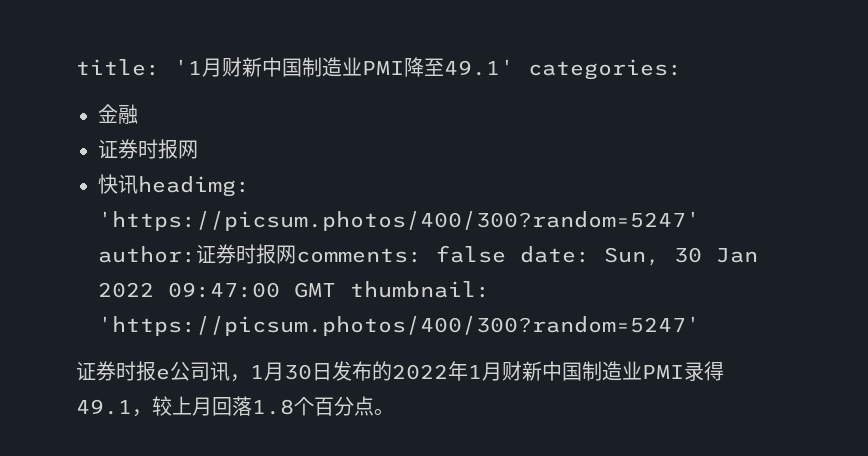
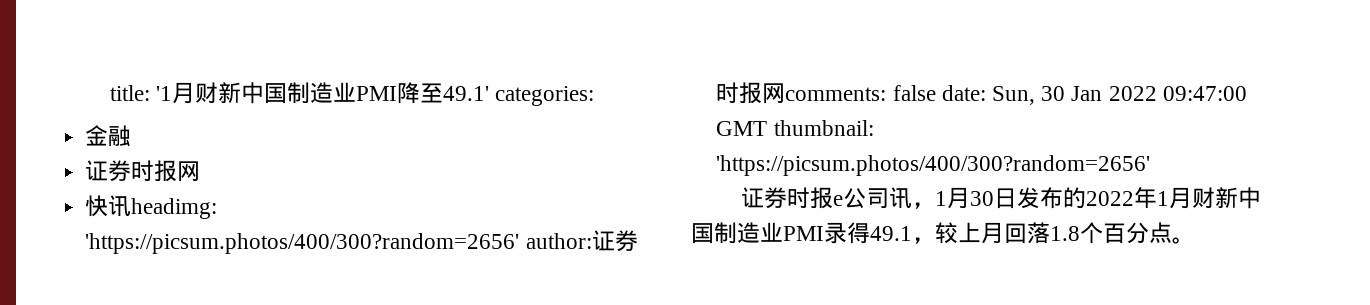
- 快讯headimg: 'https://picsum.photos/400/300?random=5247' author:证券时报网comments: false date: Sun, 30 Jan 2022 09:47:00 GMT thumbnail: 'https://picsum.photos/400/300?random=5247'
+ 快讯headimg: 'https://picsum.photos/400/300?random=2656' author:证券时报网comments: false date: Sun, 30 Jan 2022 09:47:00 GMT thumbnail: 'https://picsum.photos/400/300?random=2656'

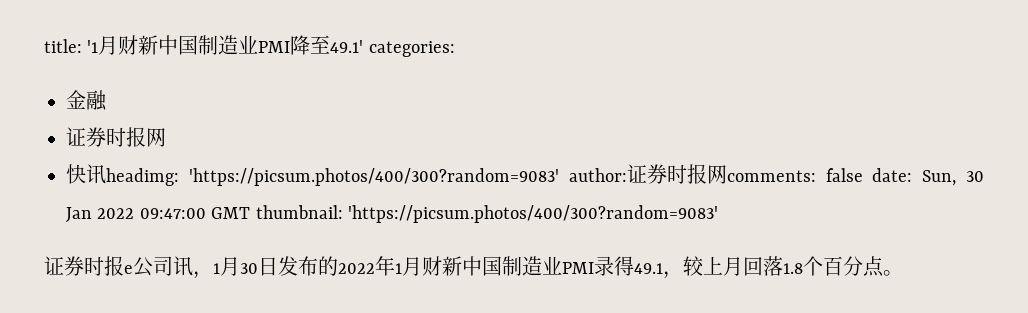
- 快讯headimg: 'https://picsum.photos/400/300?random=2656' author:证券时报网comments: false date: Sun, 30 Jan 2022 09:47:00 GMT thumbnail: 'https://picsum.photos/400/300?random=2656'
+ 快讯headimg: 'https://picsum.photos/400/300?random=9083' author:证券时报网comments: false date: Sun, 30 Jan 2022 09:47:00 GMT thumbnail: 'https://picsum.photos/400/300?random=9083'

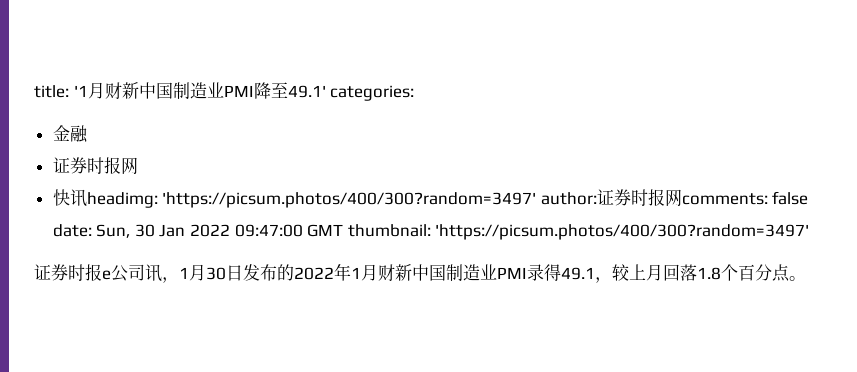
- 快讯headimg: 'https://picsum.photos/400/300?random=9083' author:证券时报网comments: false date: Sun, 30 Jan 2022 09:47:00 GMT thumbnail: 'https://picsum.photos/400/300?random=9083'
+ 快讯headimg: 'https://picsum.photos/400/300?random=3497' author:证券时报网comments: false date: Sun, 30 Jan 2022 09:47:00 GMT thumbnail: 'https://picsum.photos/400/300?random=3497'

